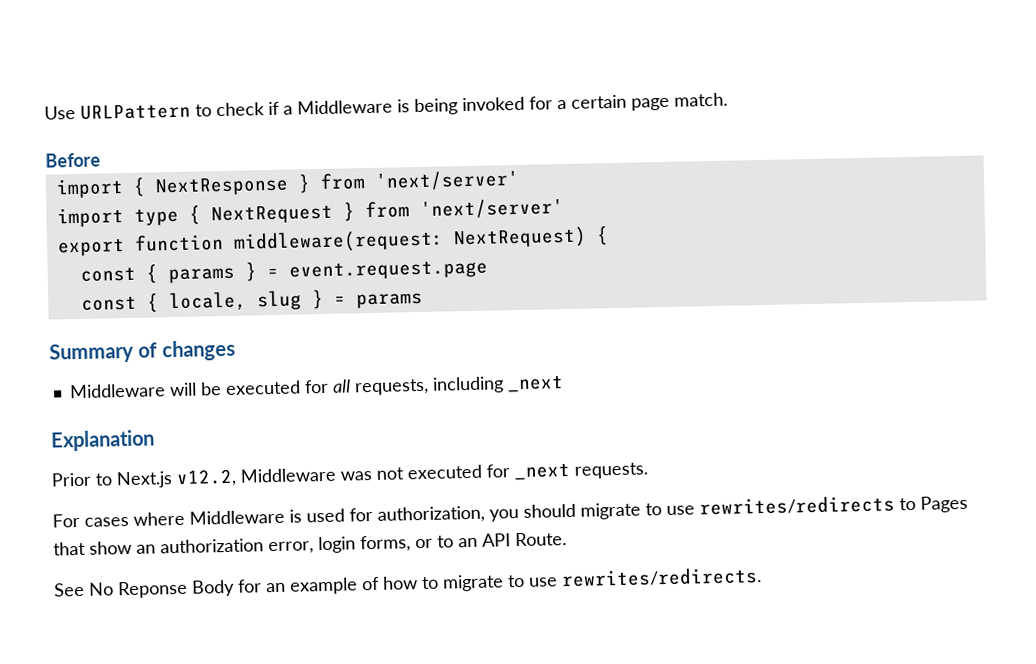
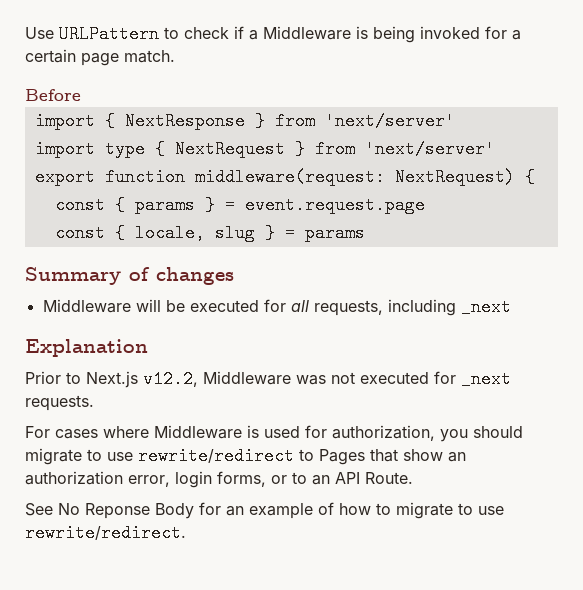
- For cases where Middleware is used for authorization, you should migrate to use rewrites/redirects to Pages that show an authorization error, login forms, or to an API Route.
+ For cases where Middleware is used for authorization, you should migrate to use rewrite/redirect to Pages that show an authorization error, login forms, or to an API Route.
- See No Reponse Body for an example of how to migrate to use rewrites/redirects.
+ See No Reponse Body for an example of how to migrate to use rewrite/redirect.

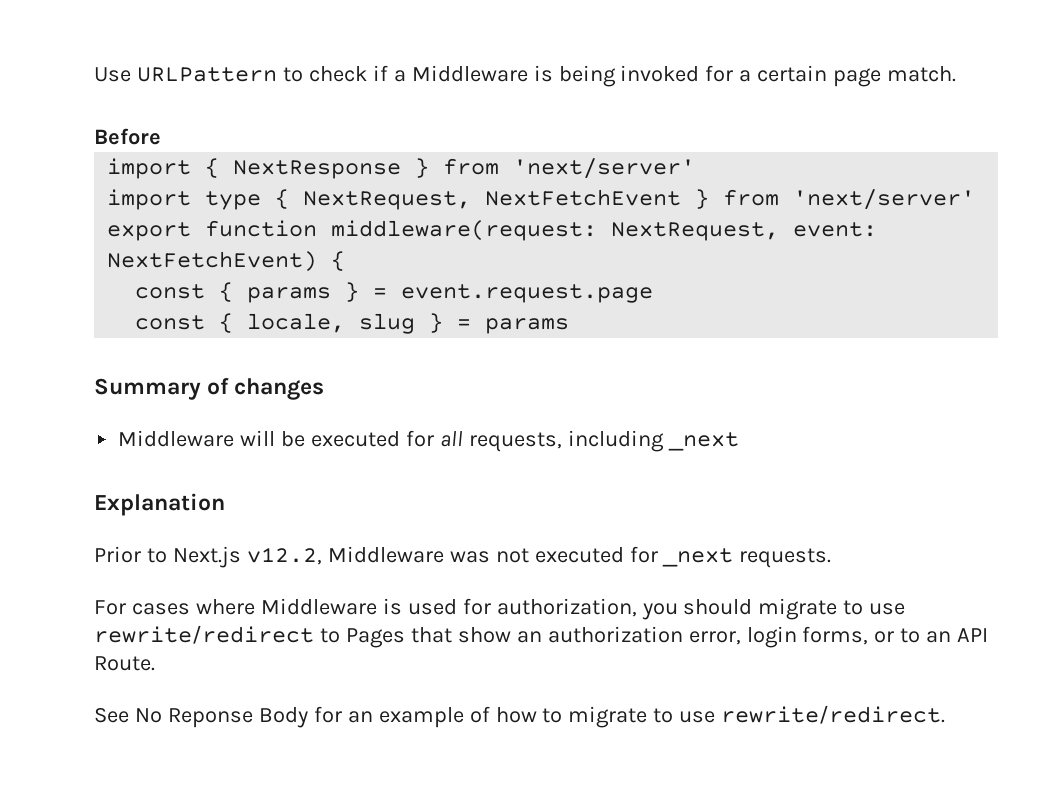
- import type { NextRequest } from 'next/server'
+ import type { NextRequest, NextFetchEvent } from 'next/server'
- export function middleware(request: NextRequest) {
+ export function middleware(request: NextRequest, event: NextFetchEvent) {

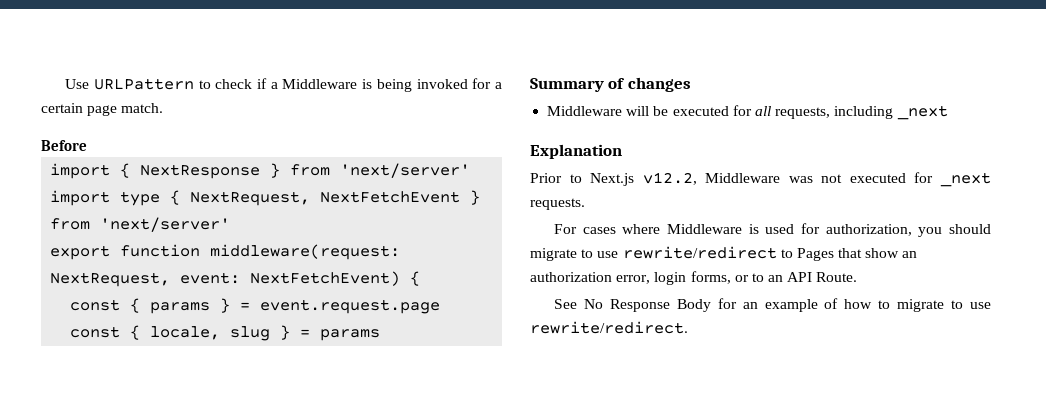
- See No Reponse Body for an example of how to migrate to use rewrite/redirect.
+ See No Response Body for an example of how to migrate to use rewrite/redirect.

